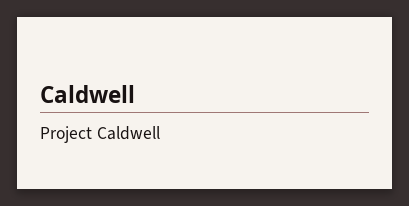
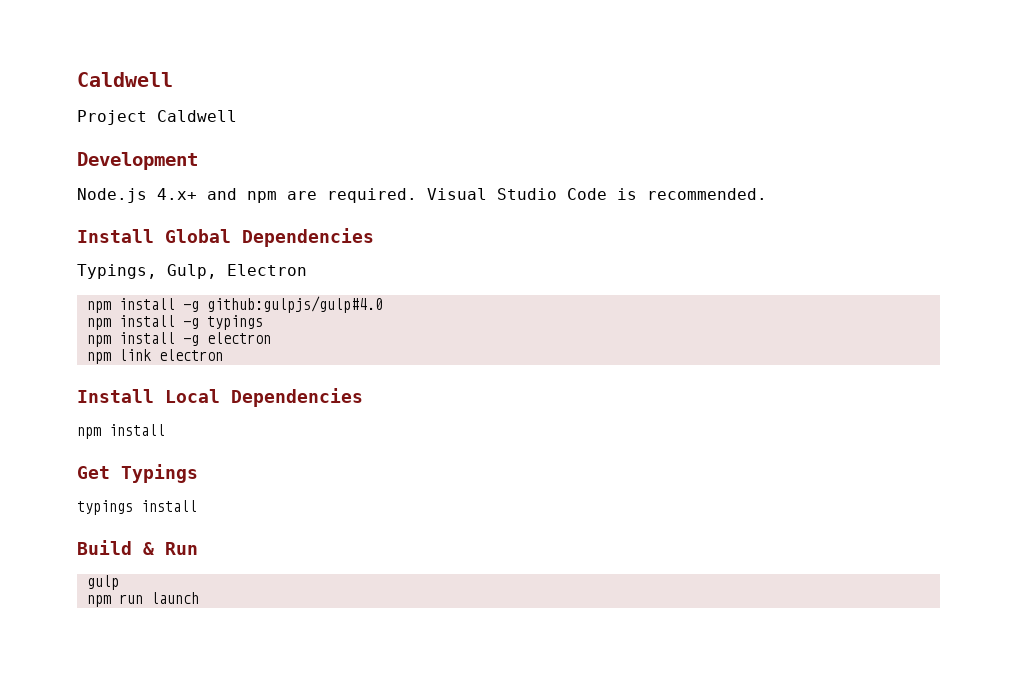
+ Development
+ Node.js 4.x+ and npm are required. Visual Studio Code is recommended.
+ Install Global Dependencies
+ Typings, Gulp, Electron
+ npm install -g github:gulpjs/gulp#4.0
+ npm install -g typings
+ npm install -g electron
+ npm link electron
+ Install Local Dependencies
+ npm install
+ Get Typings
+ typings install
+ Build & Run
+ gulp
+ npm run launch

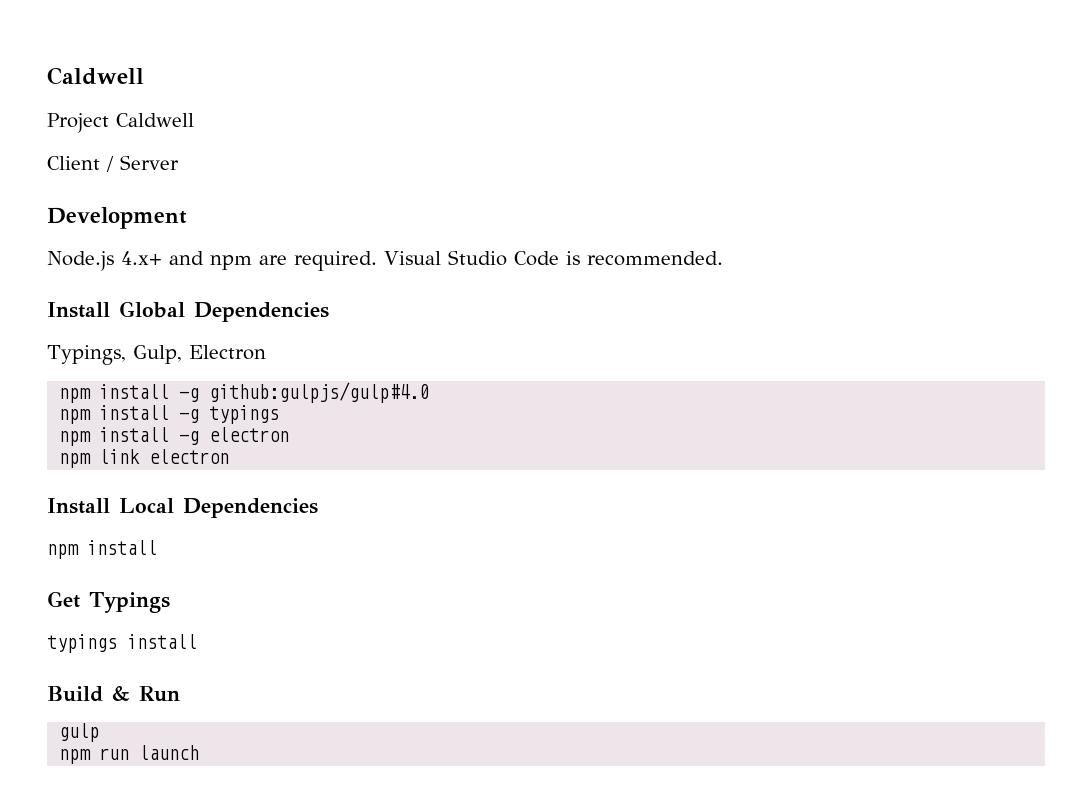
+ Client / Server

